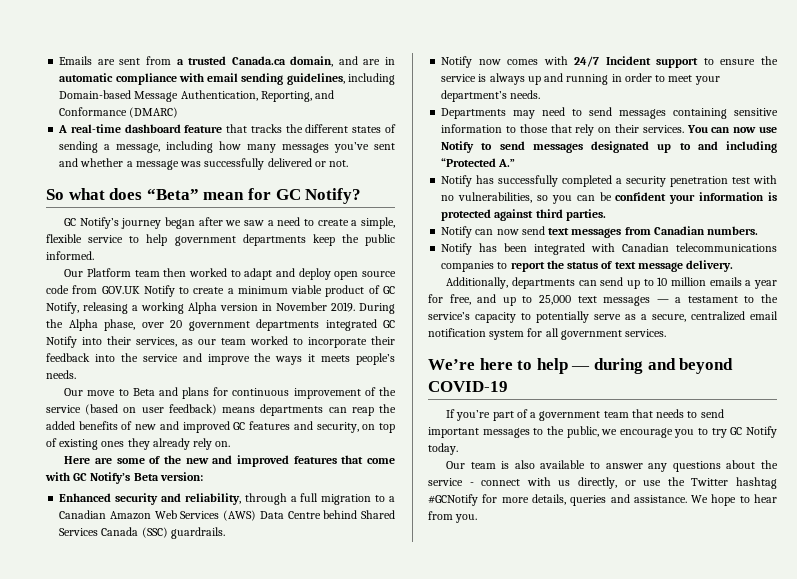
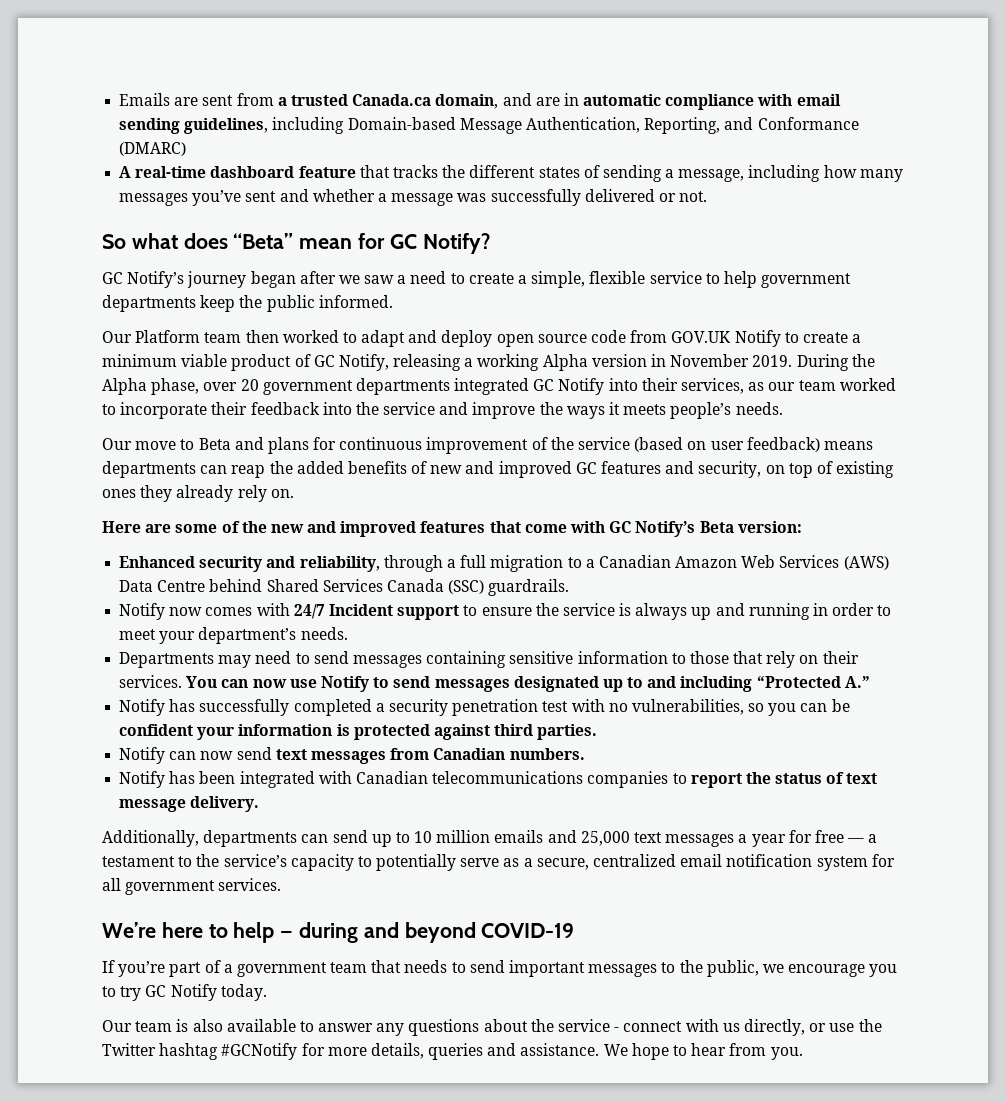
- Additionally, departments can send up to 10 million emails a year for free, and up to 25,000 text messages — a testament to the service’s capacity to potentially serve as a secure, centralized email notification system for all government services.
+ Additionally, departments can send up to 10 million emails and 25,000 text messages a year for free — a testament to the service’s capacity to potentially serve as a secure, centralized email notification system for all government services.

